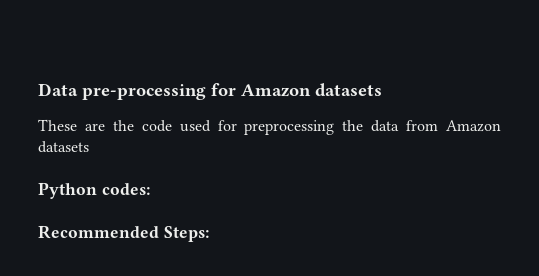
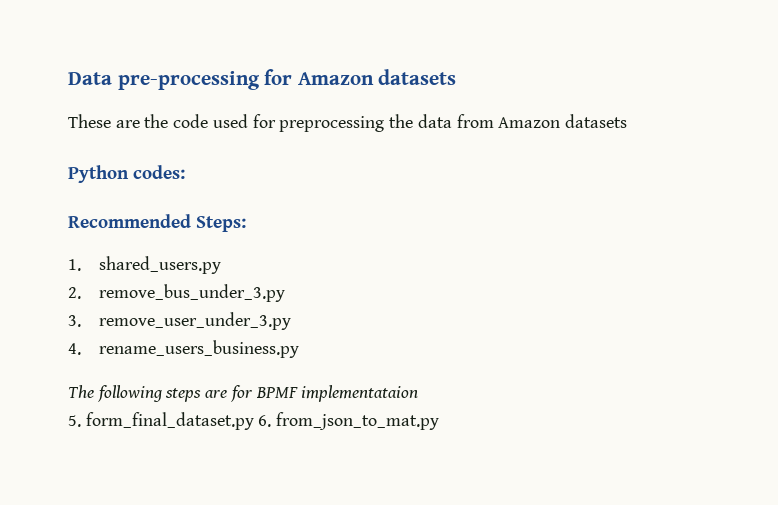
+ 1. shared_users.py
+ 2. remove_bus_under_3.py
+ 3. remove_user_under_3.py
+ 4. rename_users_business.py
+ The following steps are for BPMF implementataion
+ 5. form_final_dataset.py 6. from_json_to_mat.py

